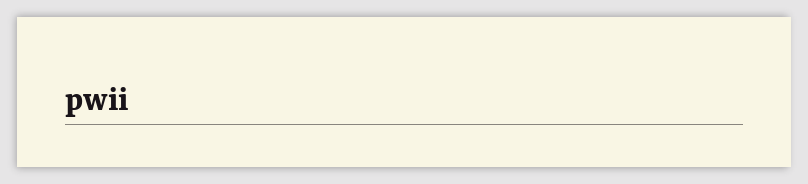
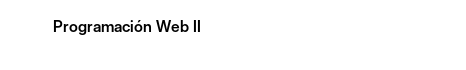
- pwii
+ Programación Web II

